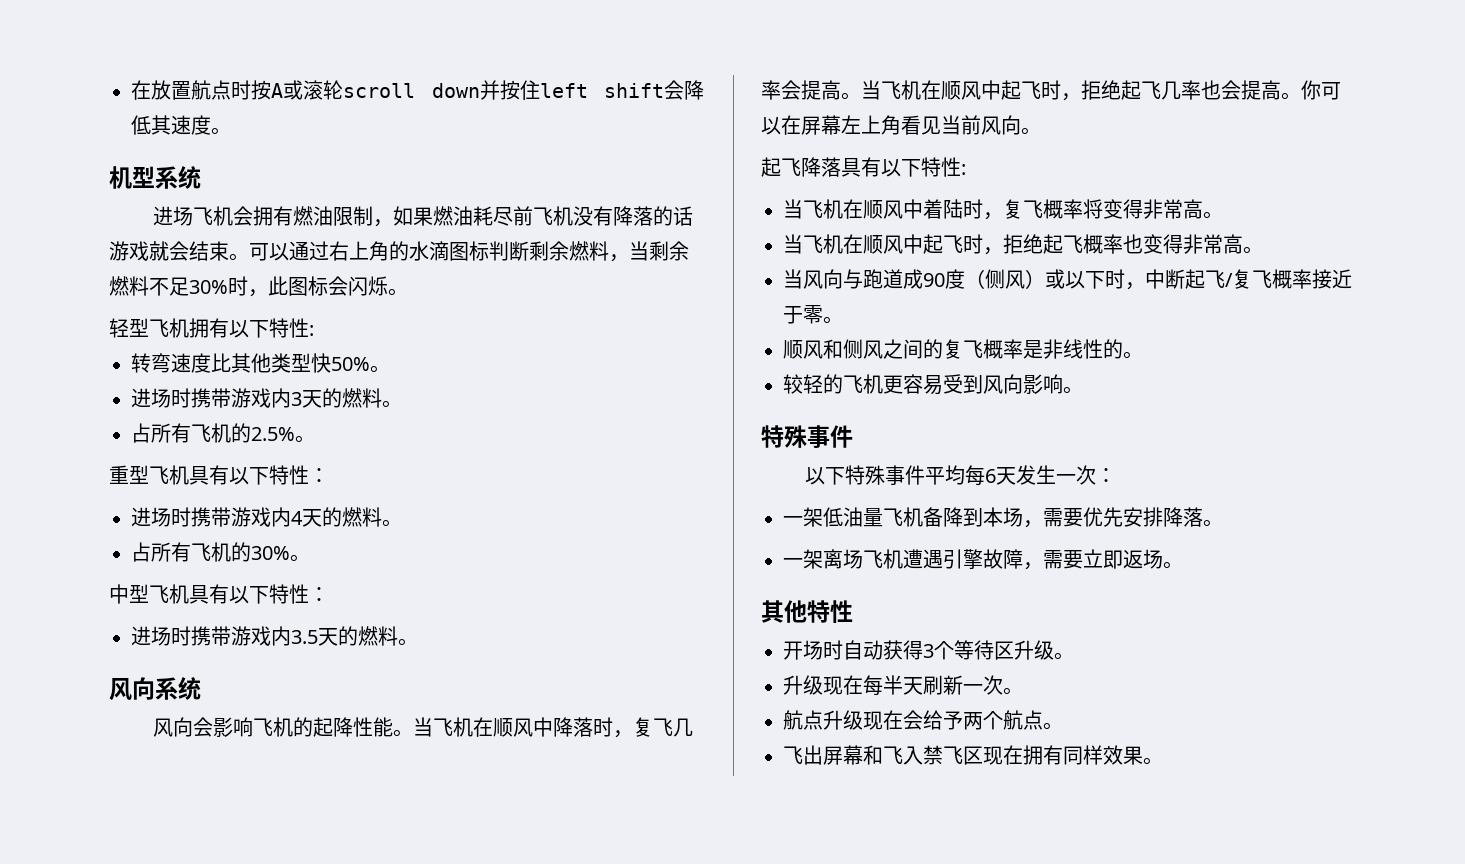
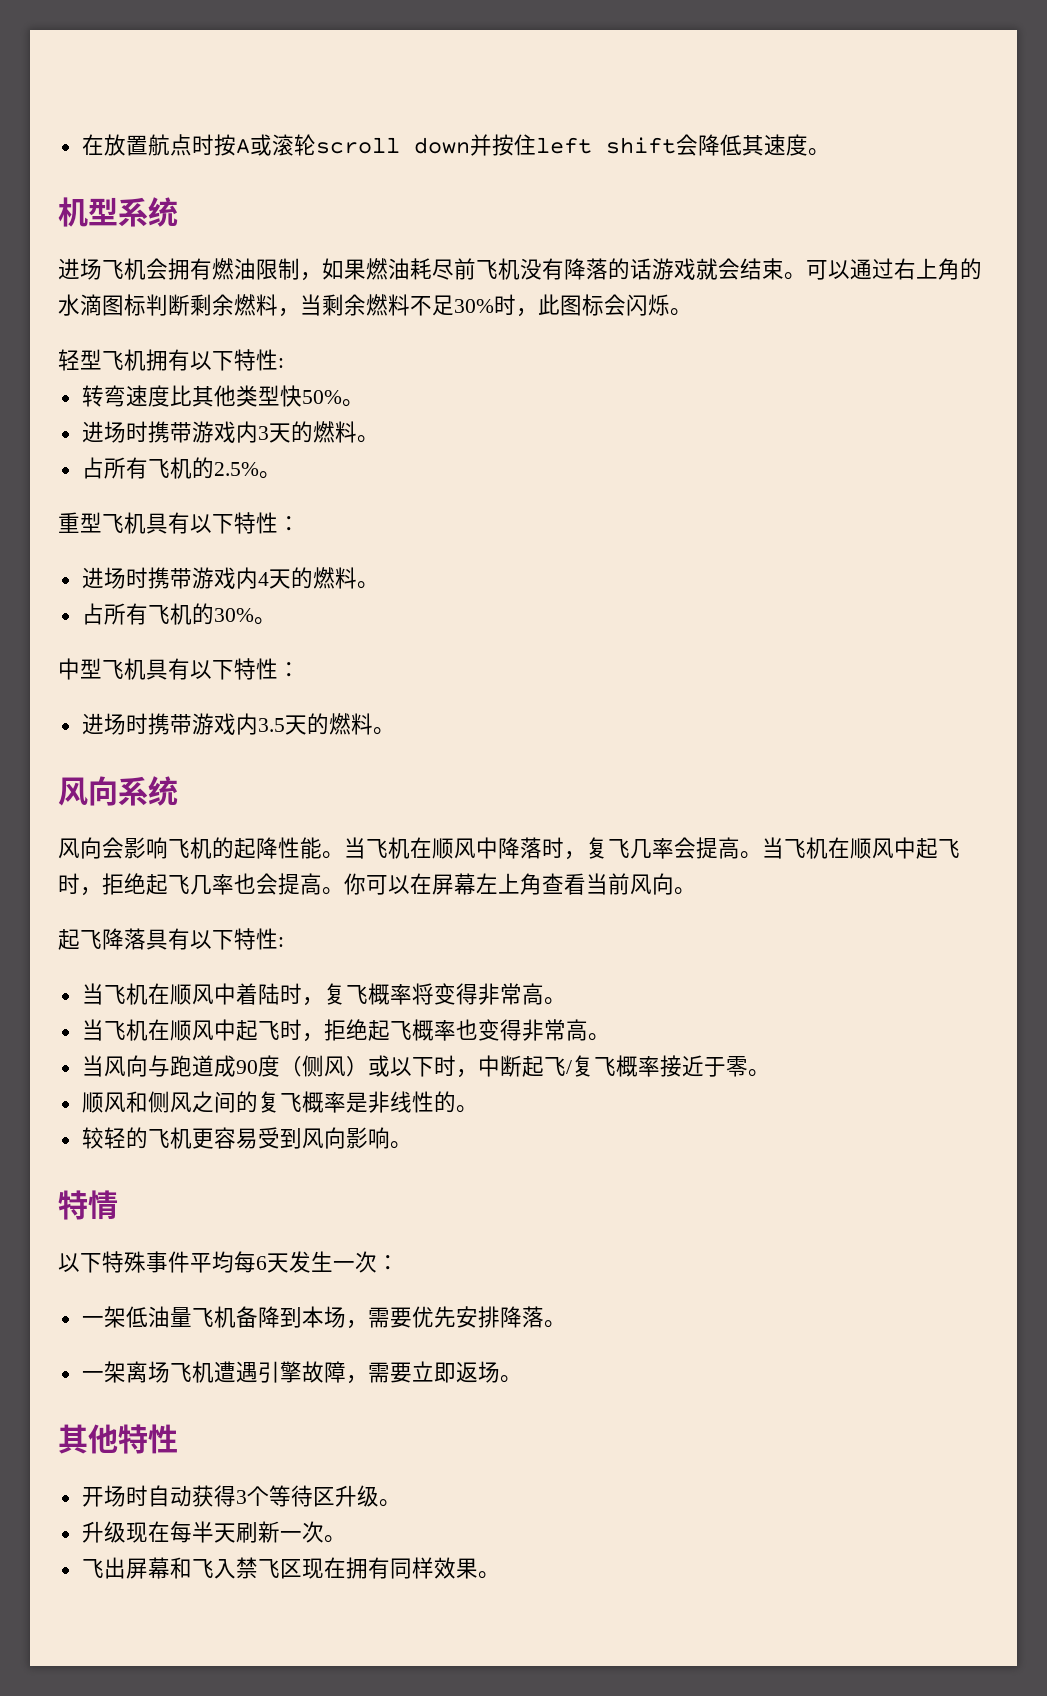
- 你可以在屏幕左上角看见当前风向。
+ 你可以在屏幕左上角查看当前风向。
  较轻的飞机更容易受到风向影响。
- 特殊事件
+ 特情
- 航点升级现在会给予两个航点。

